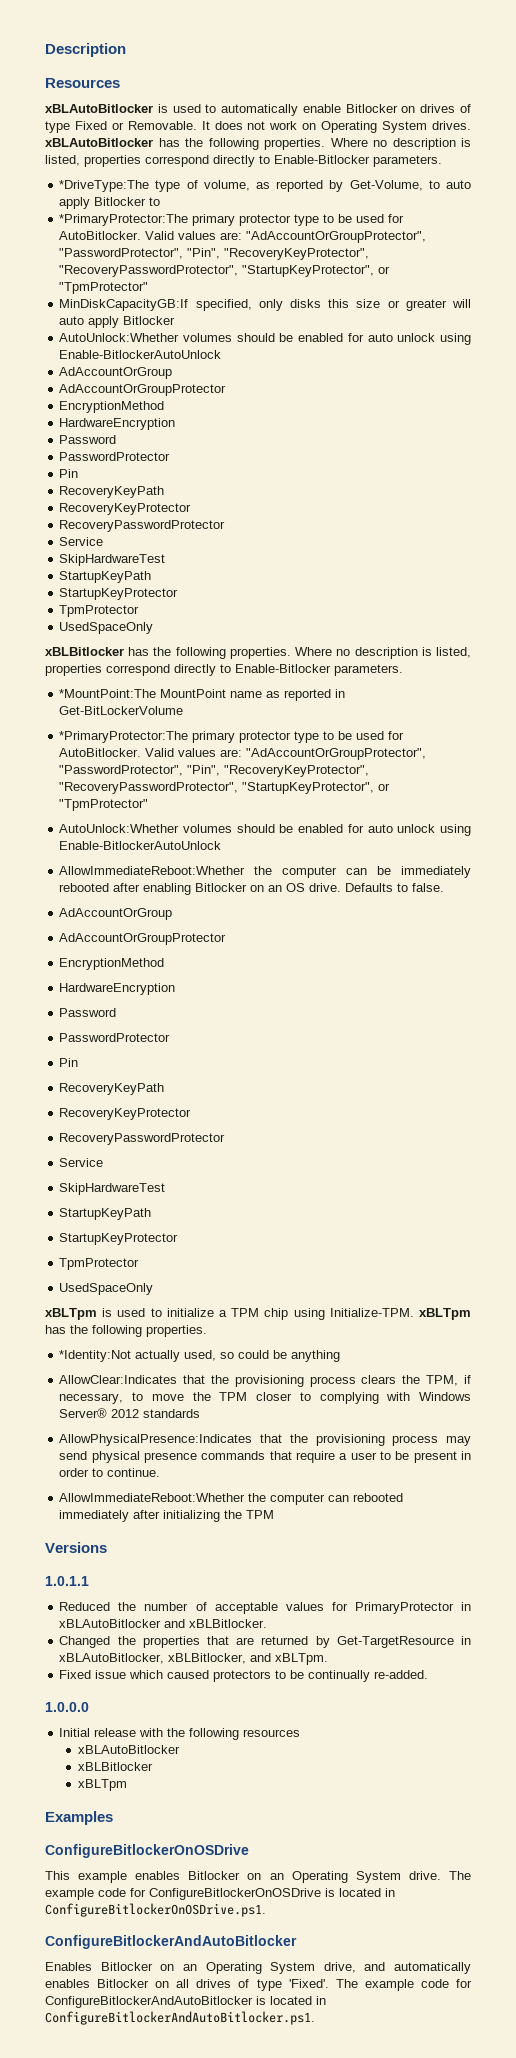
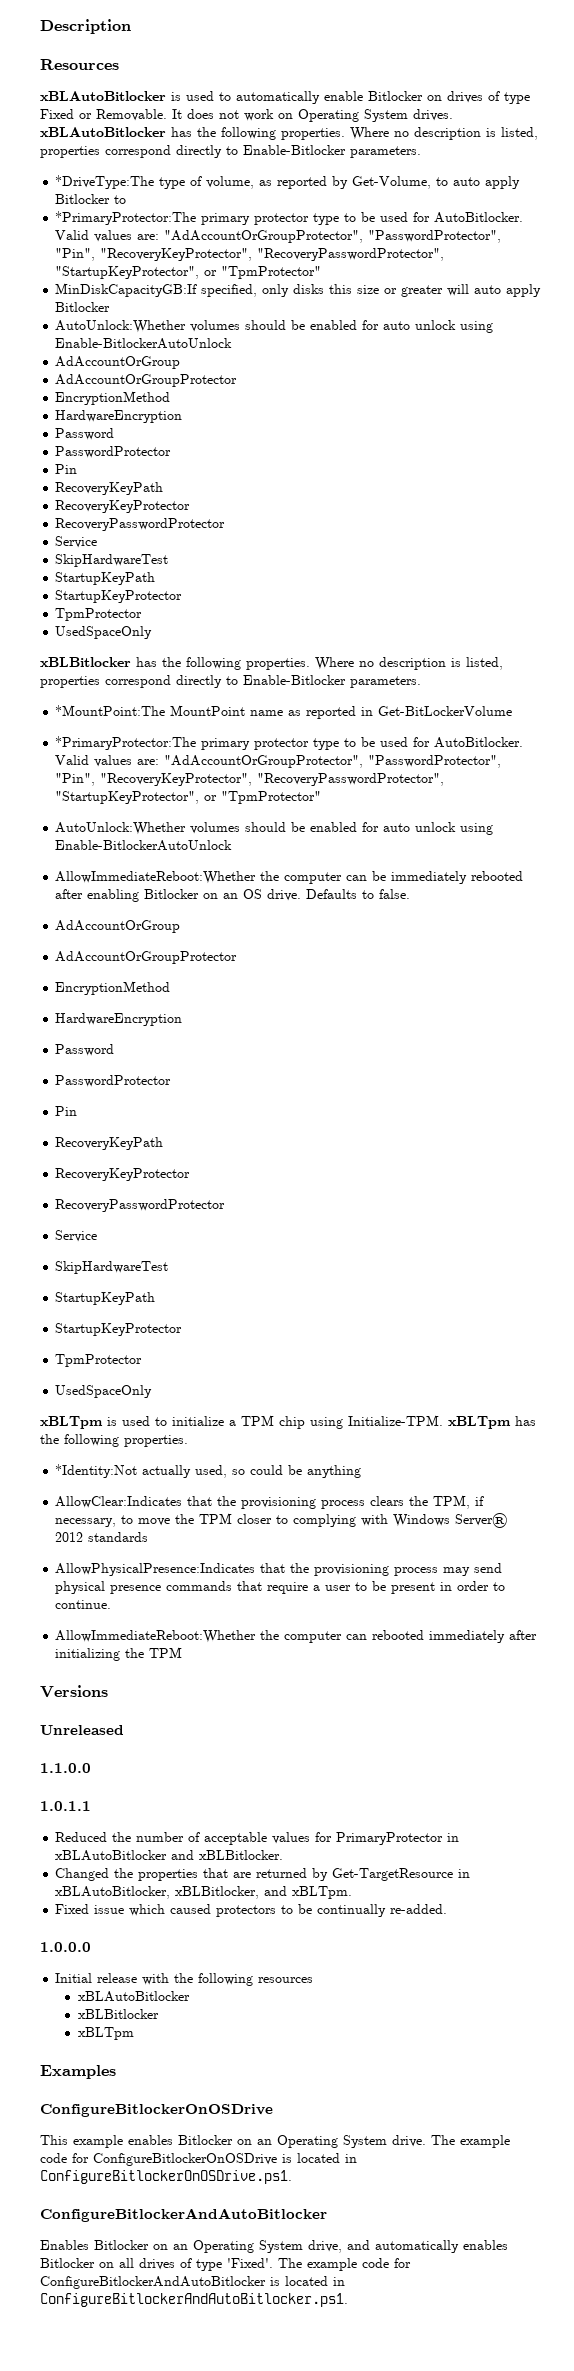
+ Unreleased
+ 1.1.0.0

